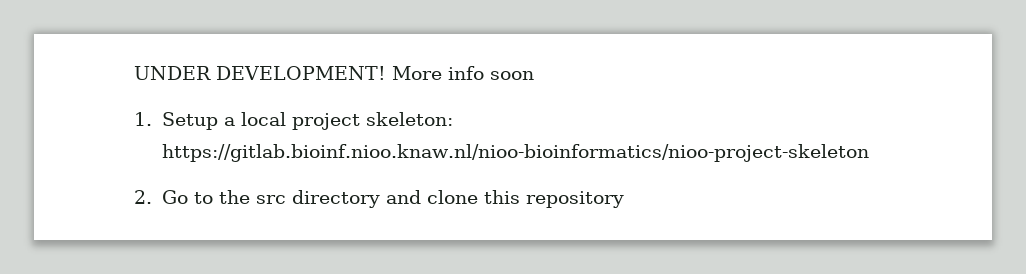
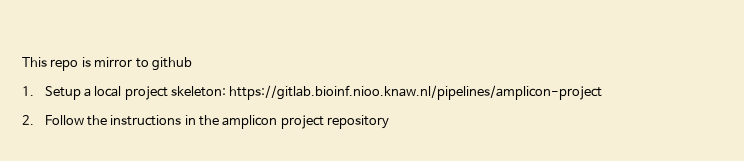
- UNDER DEVELOPMENT! More info soon
+ This repo is mirror to github
- 1. Setup a local project skeleton: https://gitlab.bioinf.nioo.knaw.nl/nioo-bioinformatics/nioo-project-skeleton
+ 1. Setup a local project skeleton: https://gitlab.bioinf.nioo.knaw.nl/pipelines/amplicon-project
- 2. Go to the src directory and clone this repository
+ 2. Follow the instructions in the amplicon project repository

